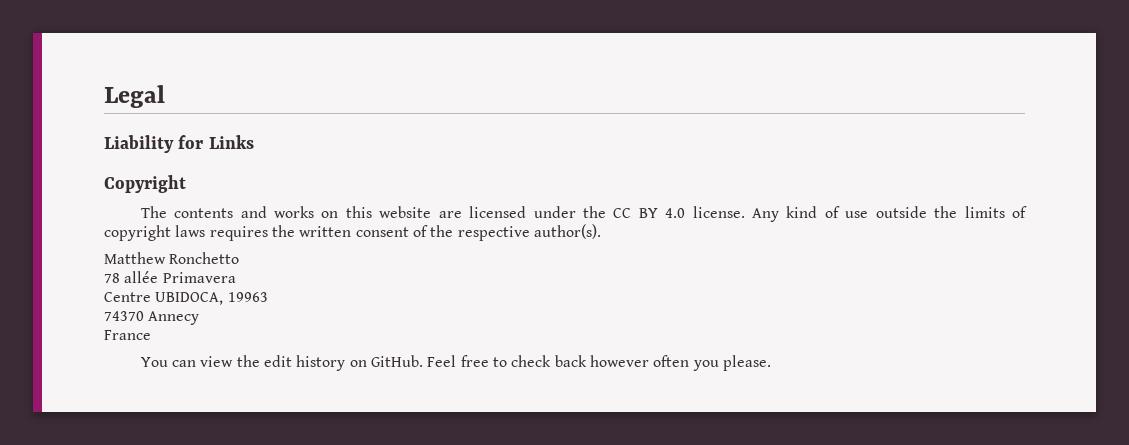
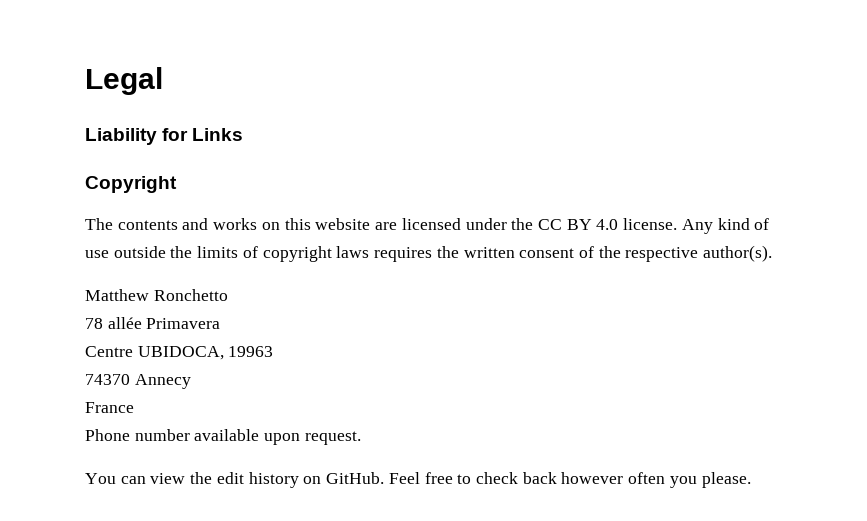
+ Phone number available upon request.

